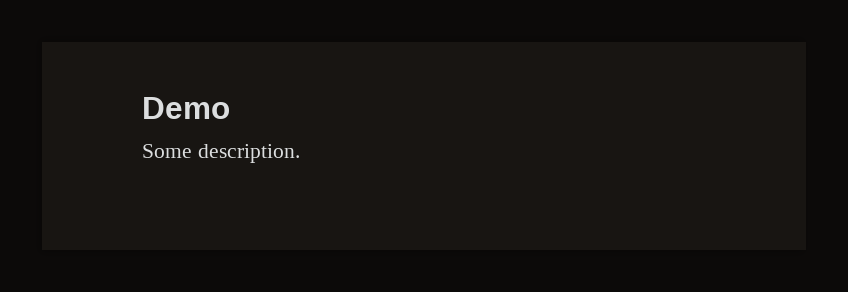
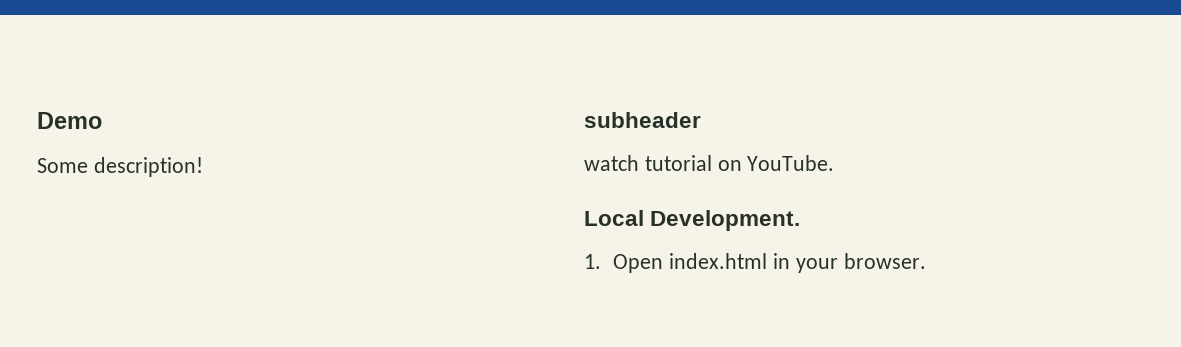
- Some description.
+ Some description!
+ subheader
+ watch tutorial on YouTube.
+ Local Development.
+ 1. Open index.html in your browser.

